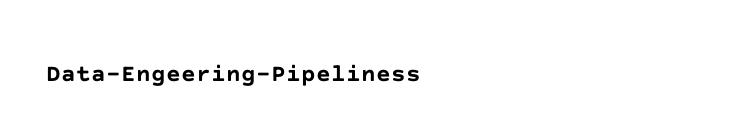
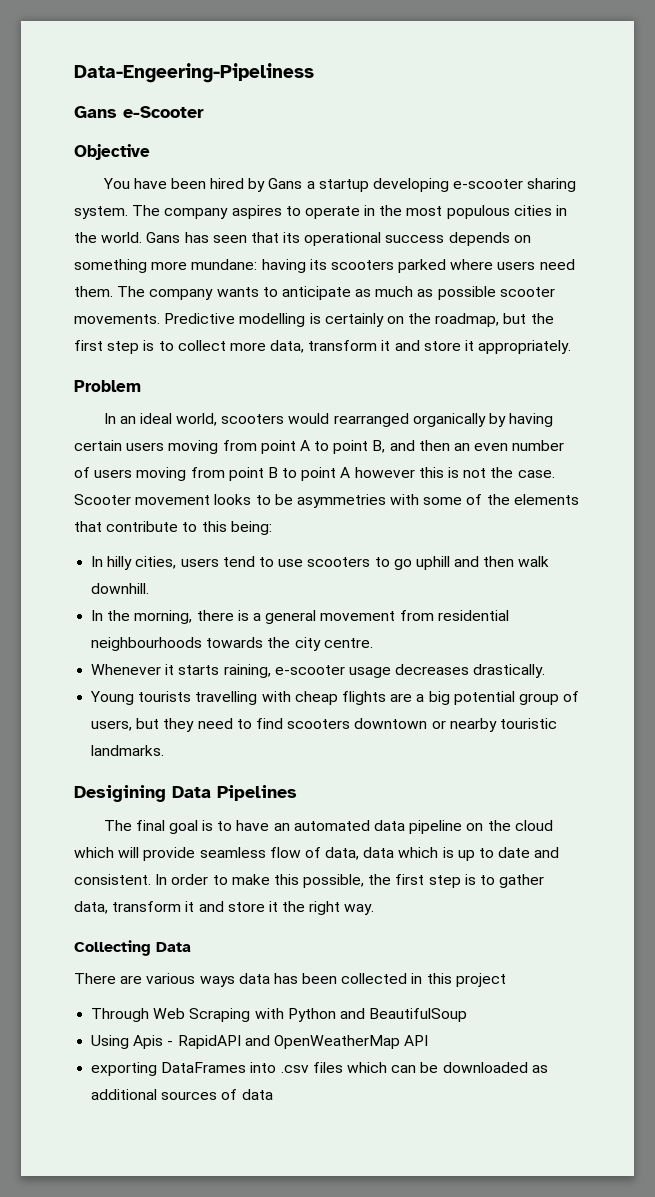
+ Gans e-Scooter
+ Objective
+ You have been hired by Gans a startup developing e-scooter sharing system. The company aspires to operate in the most populous cities in the world. Gans has seen that its operational success depends on something more mundane: having its scooters parked where users need them. The company wants to anticipate as much as possible scooter movements. Predictive modelling is certainly on the roadmap, but the first step is to collect more data, transform it and store it appropriately.
+ Problem
+ In an ideal world, scooters would rearranged organically by having certain users moving from point A to point B, and then an even number of users moving from point B to point A however this is not the case. Scooter movement looks to be asymmetries with some of the elements that contribute to this being:
+ In hilly cities, users tend to use scooters to go uphill and then walk downhill.
+ In the morning, there is a general movement from residential neighbourhoods towards the city centre.
+ Whenever it starts raining, e-scooter usage decreases drastically.
+ Young tourists travelling with cheap flights are a big potential group of users, but they need to find scooters downtown or nearby touristic landmarks.
+ Desigining Data Pipelines
+ The final goal is to have an automated data pipeline on the cloud which will provide seamless flow of data, data which is up to date and consistent. In order to make this possible, the first step is to gather data, transform it and store it the right way.
+ Collecting Data
+ There are various ways data has been collected in this project
+ Through Web Scraping with Python and BeautifulSoup
+ Using Apis - RapidAPI and OpenWeatherMap API
+ exporting DataFrames into .csv files which can be downloaded as additional sources of data

